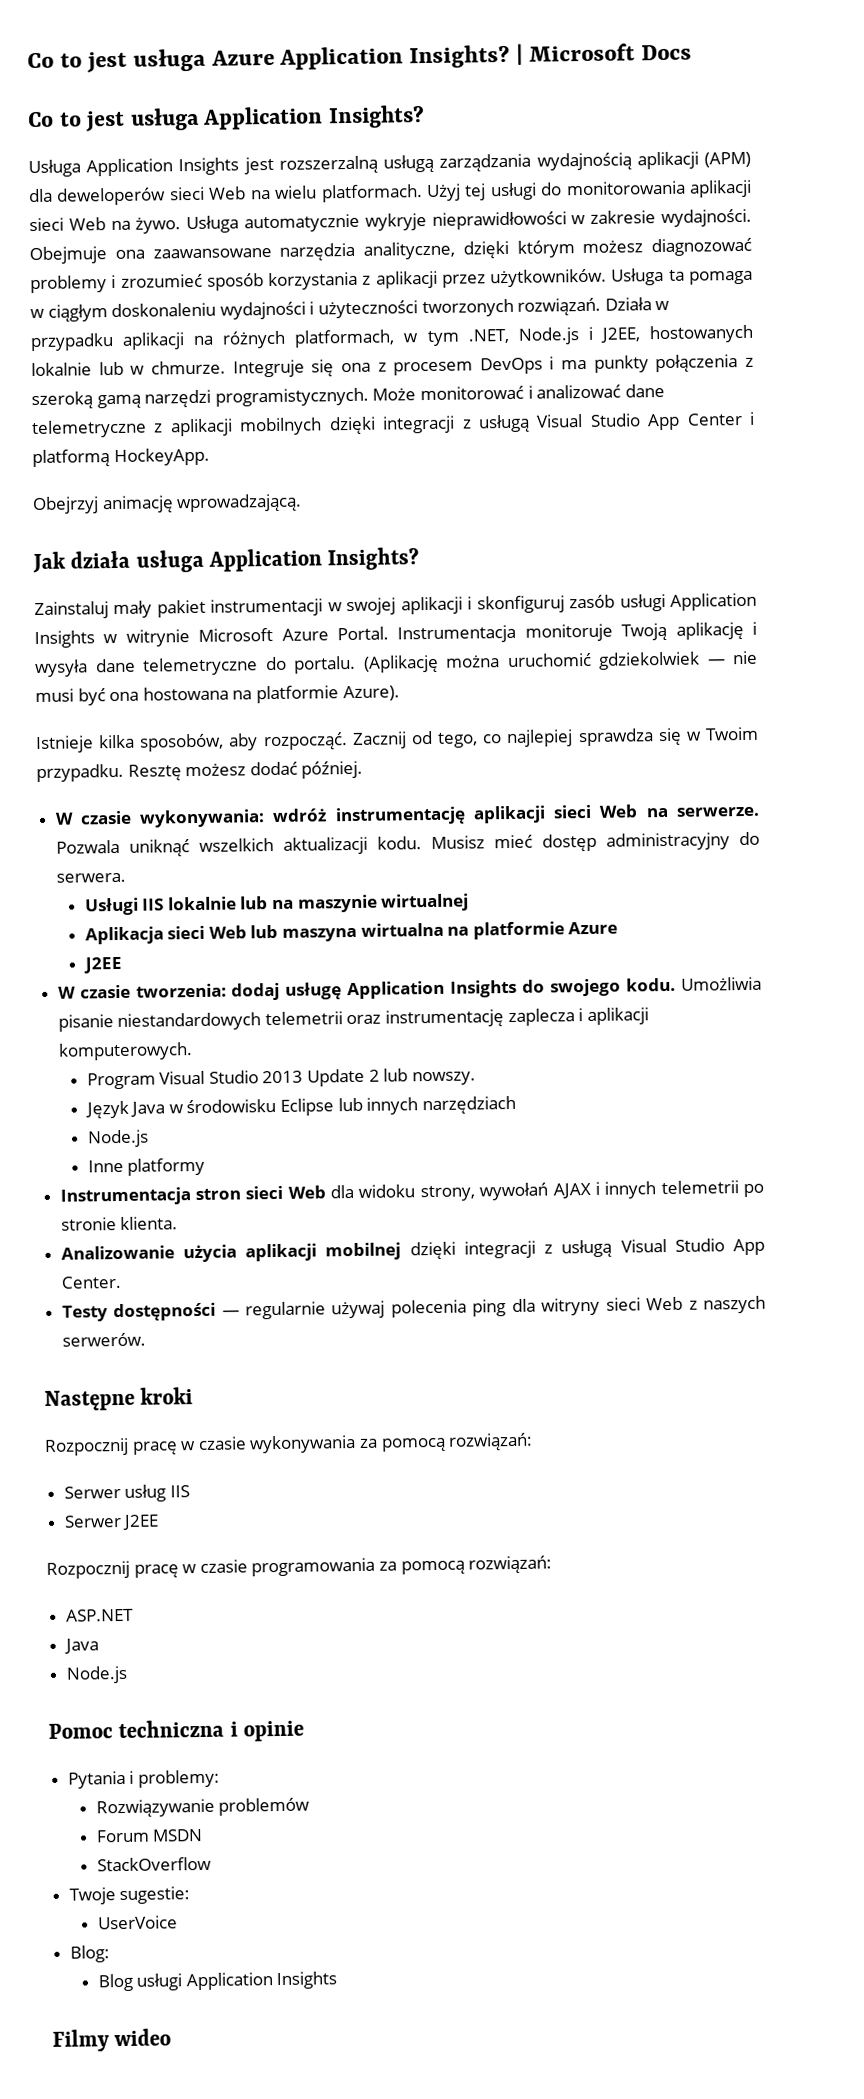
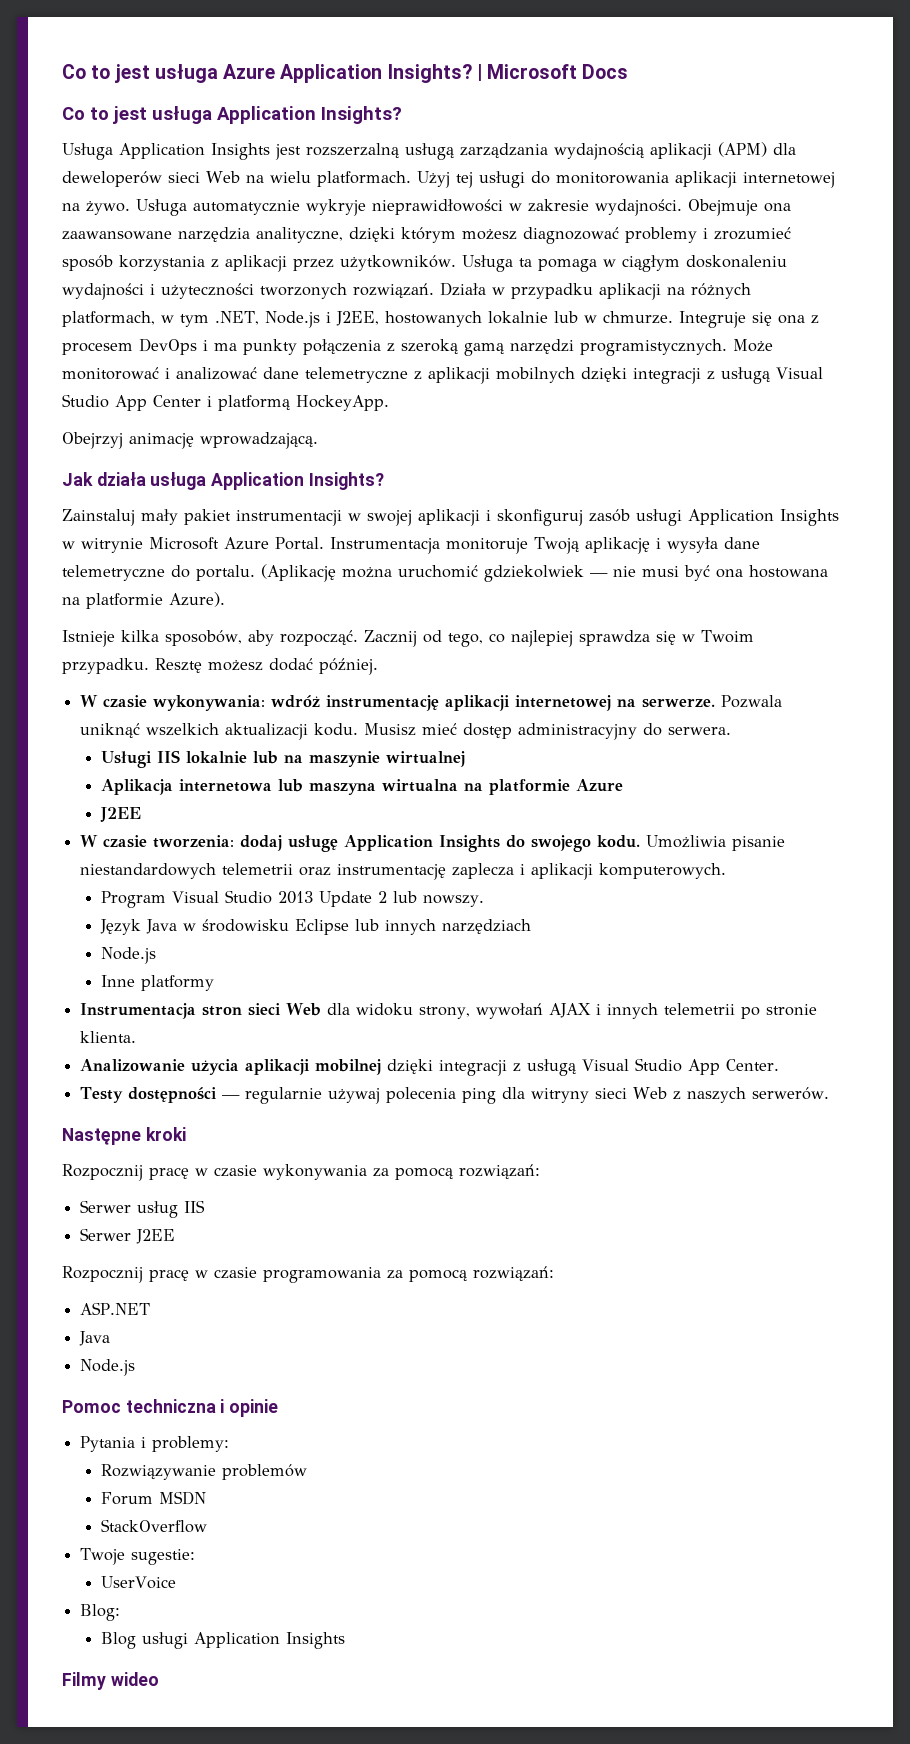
- Użyj tej usługi do monitorowania aplikacji sieci Web na żywo.
+ Użyj tej usługi do monitorowania aplikacji internetowej na żywo.
- W czasie wykonywania: wdróż instrumentację aplikacji sieci Web na serwerze.
+ W czasie wykonywania: wdróż instrumentację aplikacji internetowej na serwerze.
- Aplikacja sieci Web lub maszyna wirtualna na platformie Azure
+ Aplikacja internetowa lub maszyna wirtualna na platformie Azure

